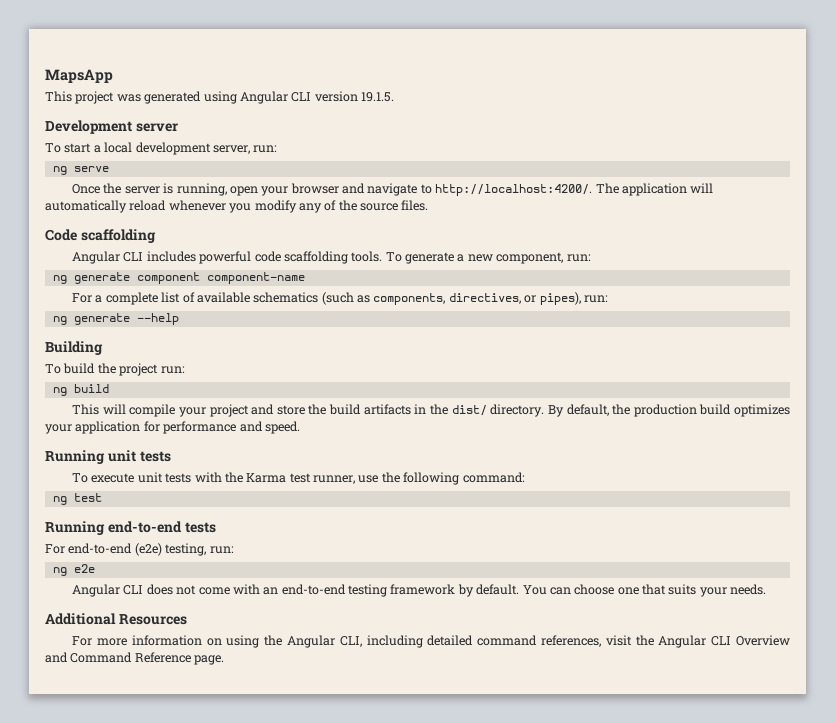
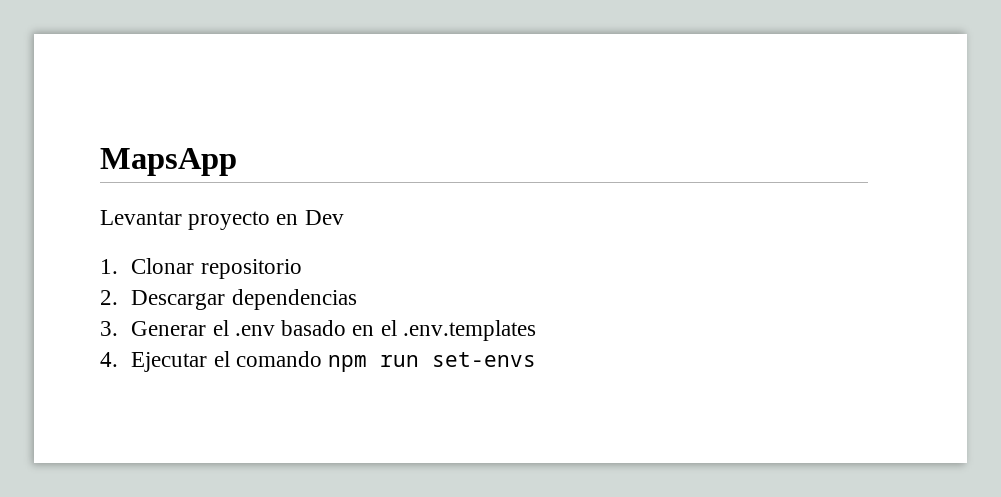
- This project was generated using Angular CLI version 19.1.5.
- Development server
- To start a local development server, run:
- ng serve
- Once the server is running, open your browser and navigate to http://localhost:4200/. The application will automatically reload whenever you modify any of the source files.
- Code scaffolding
- Angular CLI includes powerful code scaffolding tools. To generate a new component, run:
- ng generate component component-name
- For a complete list of available schematics (such as components, directives, or pipes), run:
- ng generate --help
- Building
- To build the project run:
- ng build
- This will compile your project and store the build artifacts in the dist/ directory. By default, the production build optimizes your application for performance and speed.
- Running unit tests
- To execute unit tests with the Karma test runner, use the following command:
- ng test
- Running end-to-end tests
- For end-to-end (e2e) testing, run:
- ng e2e
- Angular CLI does not come with an end-to-end testing framework by default. You can choose one that suits your needs.
- Additional Resources
- For more information on using the Angular CLI, including detailed command references, visit the Angular CLI Overview and Command Reference page.
+ Levantar proyecto en Dev
+ 1. Clonar repositorio
+ 2. Descargar dependencias
+ 3. Generar el .env basado en el .env.templates
+ 4. Ejecutar el comando npm run set-envs

